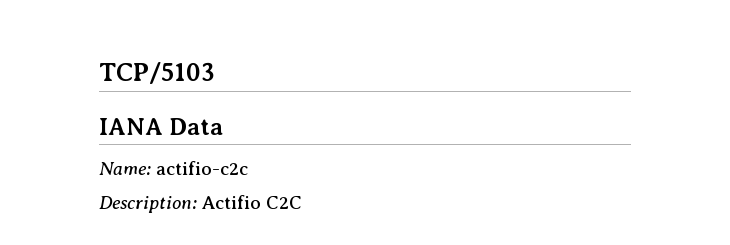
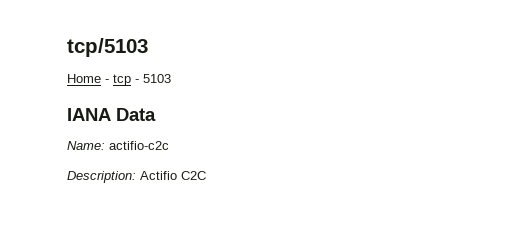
- TCP/5103
+ tcp/5103
+ Home - tcp - 5103

